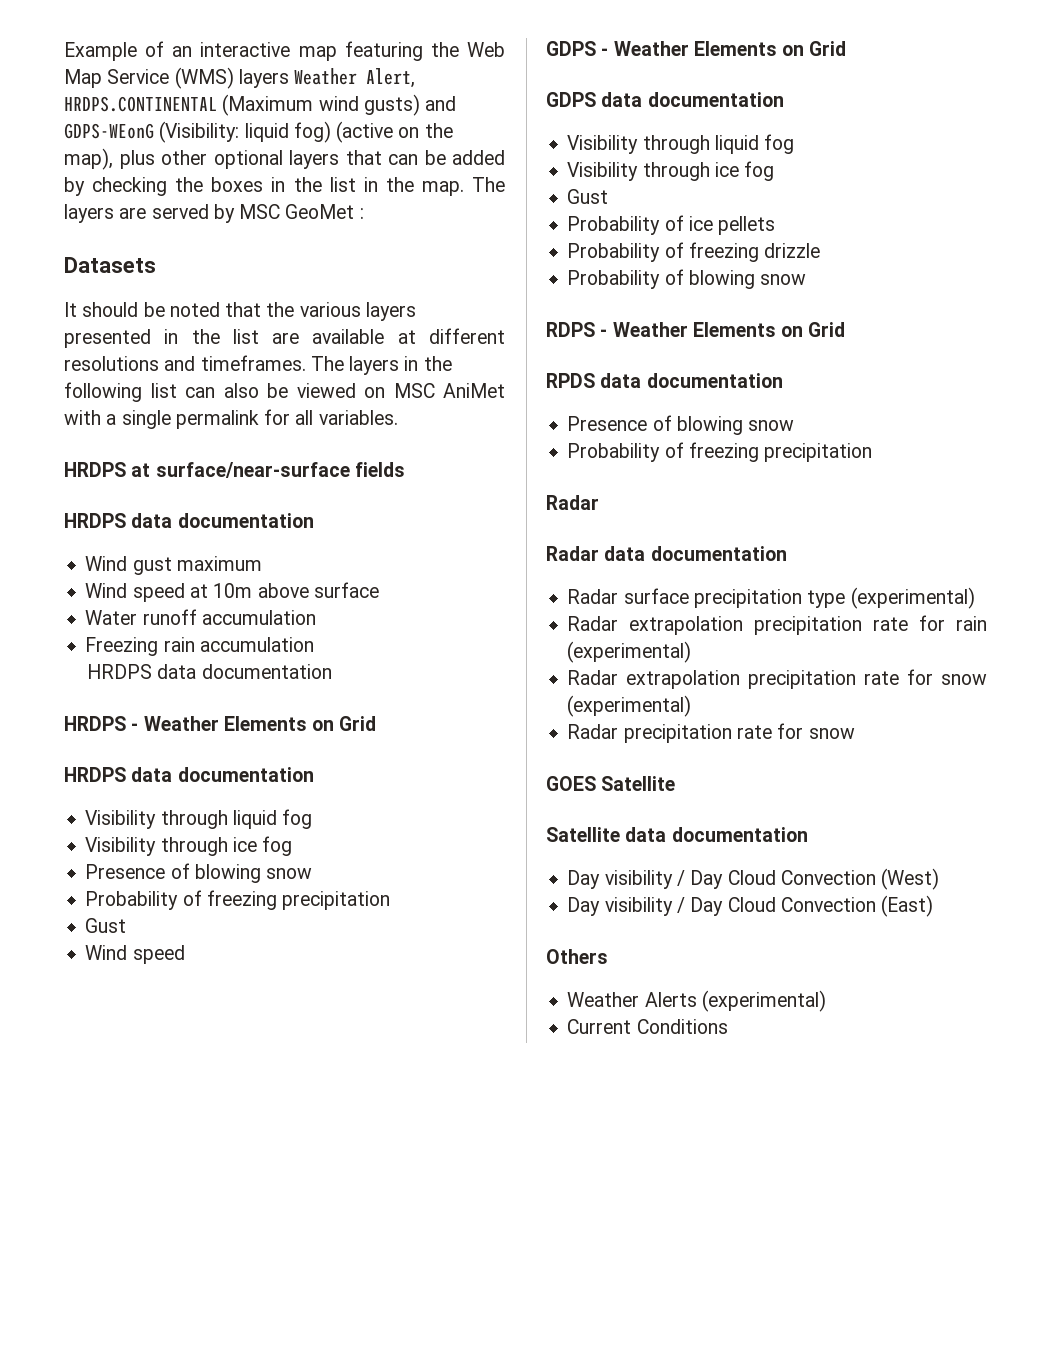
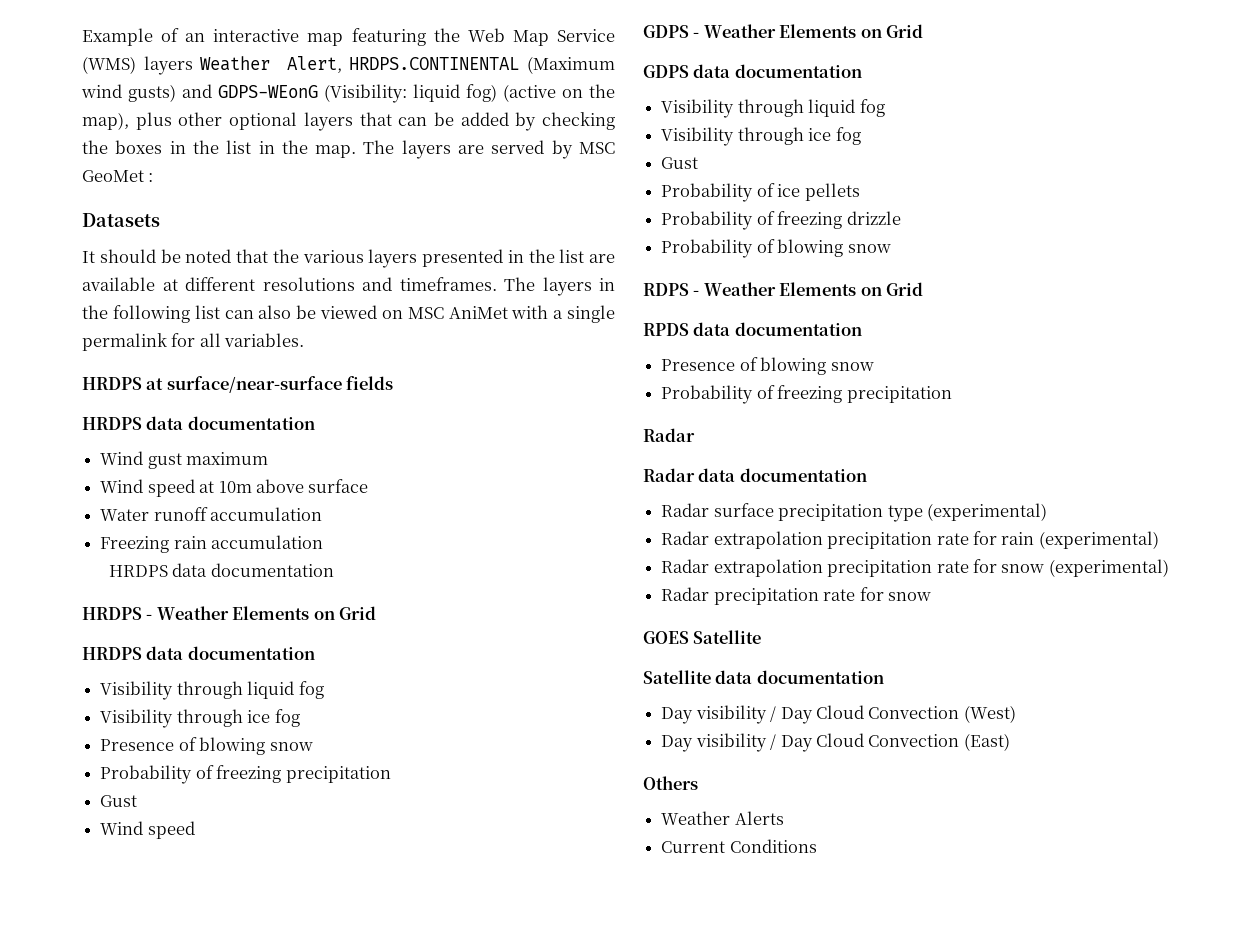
- Weather Alerts (experimental)
+ Weather Alerts

